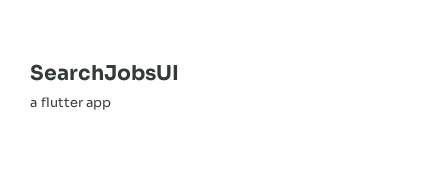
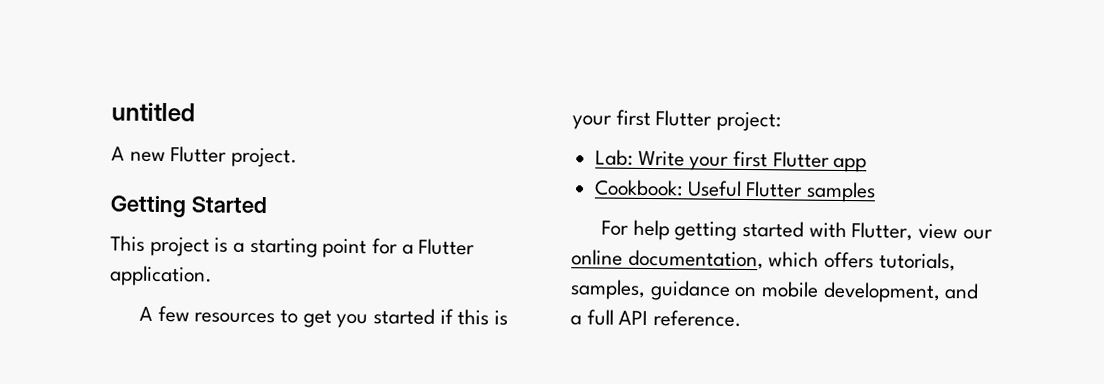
- SearchJobsUI
- a flutter app
+ untitled
+ A new Flutter project.
+ Getting Started
+ This project is a starting point for a Flutter application.
+ A few resources to get you started if this is your first Flutter project:
+ Lab: Write your first Flutter app
+ Cookbook: Useful Flutter samples
+ For help getting started with Flutter, view our online documentation, which offers tutorials, samples, guidance on mobile development, and a full API reference.

